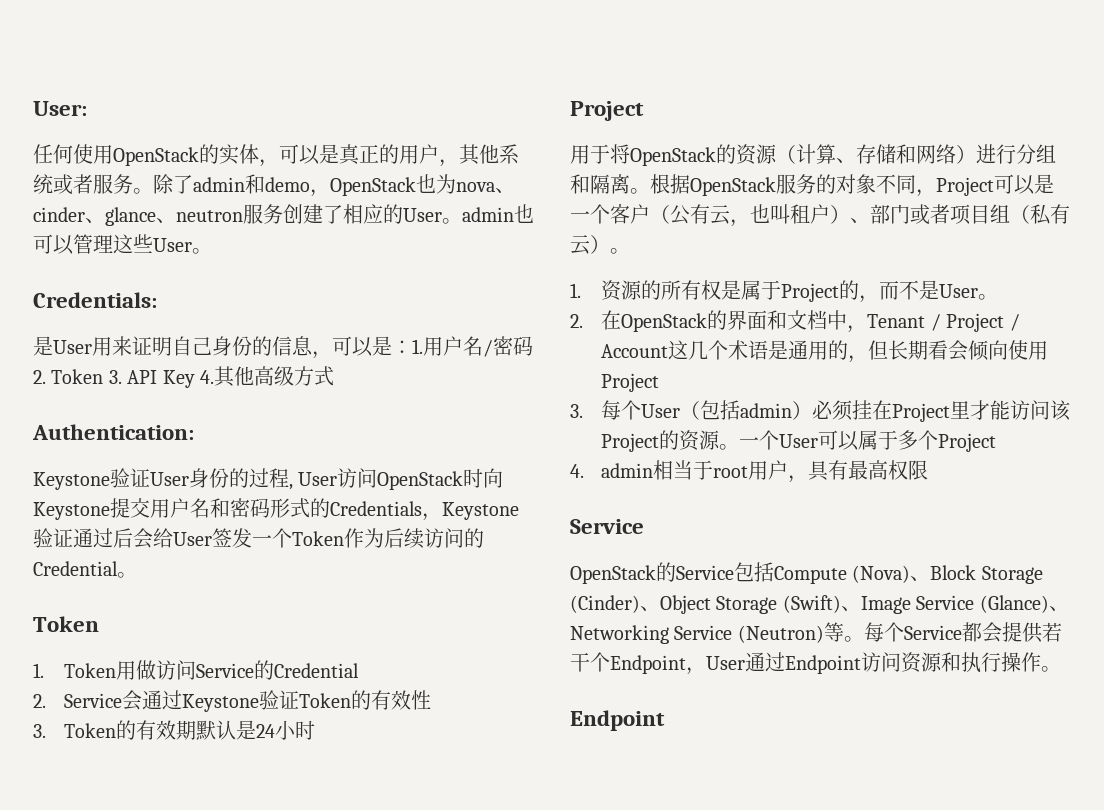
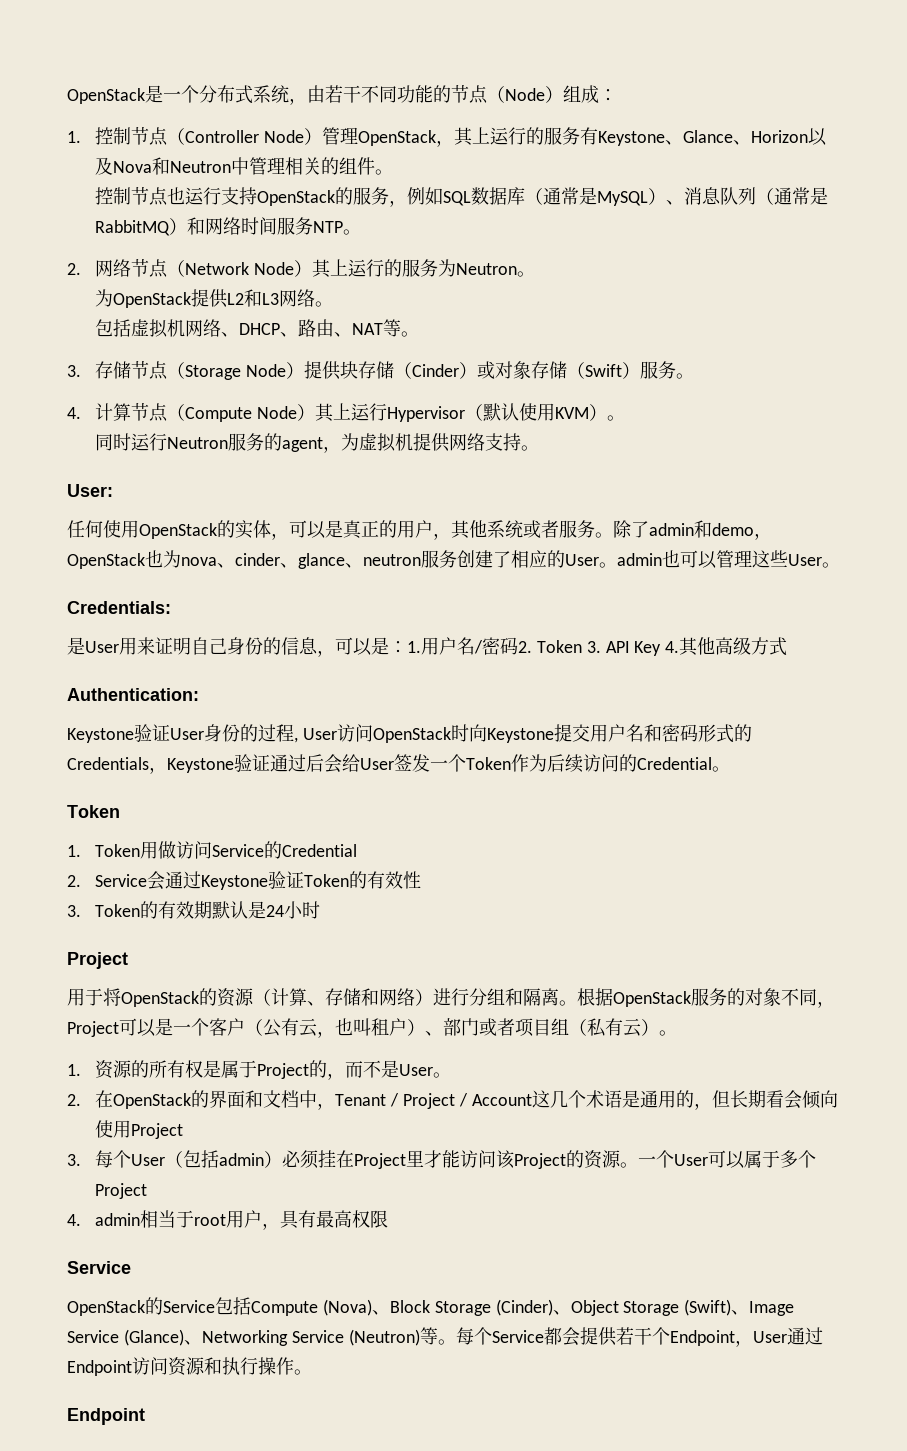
+ OpenStack是一个分布式系统，由若干不同功能的节点（Node）组成：
+ 1.控制节点（Controller Node）管理OpenStack，其上运行的服务有Keystone、Glance、Horizon以及Nova和Neutron中管理相关的组件。
+ 控制节点也运行支持OpenStack的服务，例如SQL数据库（通常是MySQL）、消息队列（通常是RabbitMQ）和网络时间服务NTP。
+ 2.网络节点（Network Node）其上运行的服务为Neutron。
+ 为OpenStack提供L2和L3网络。
+ 包括虚拟机网络、DHCP、路由、NAT等。
+ 3.存储节点（Storage Node）提供块存储（Cinder）或对象存储（Swift）服务。
+ 4.计算节点（Compute Node）其上运行Hypervisor（默认使用KVM）。
+ 同时运行Neutron服务的agent，为虚拟机提供网络支持。

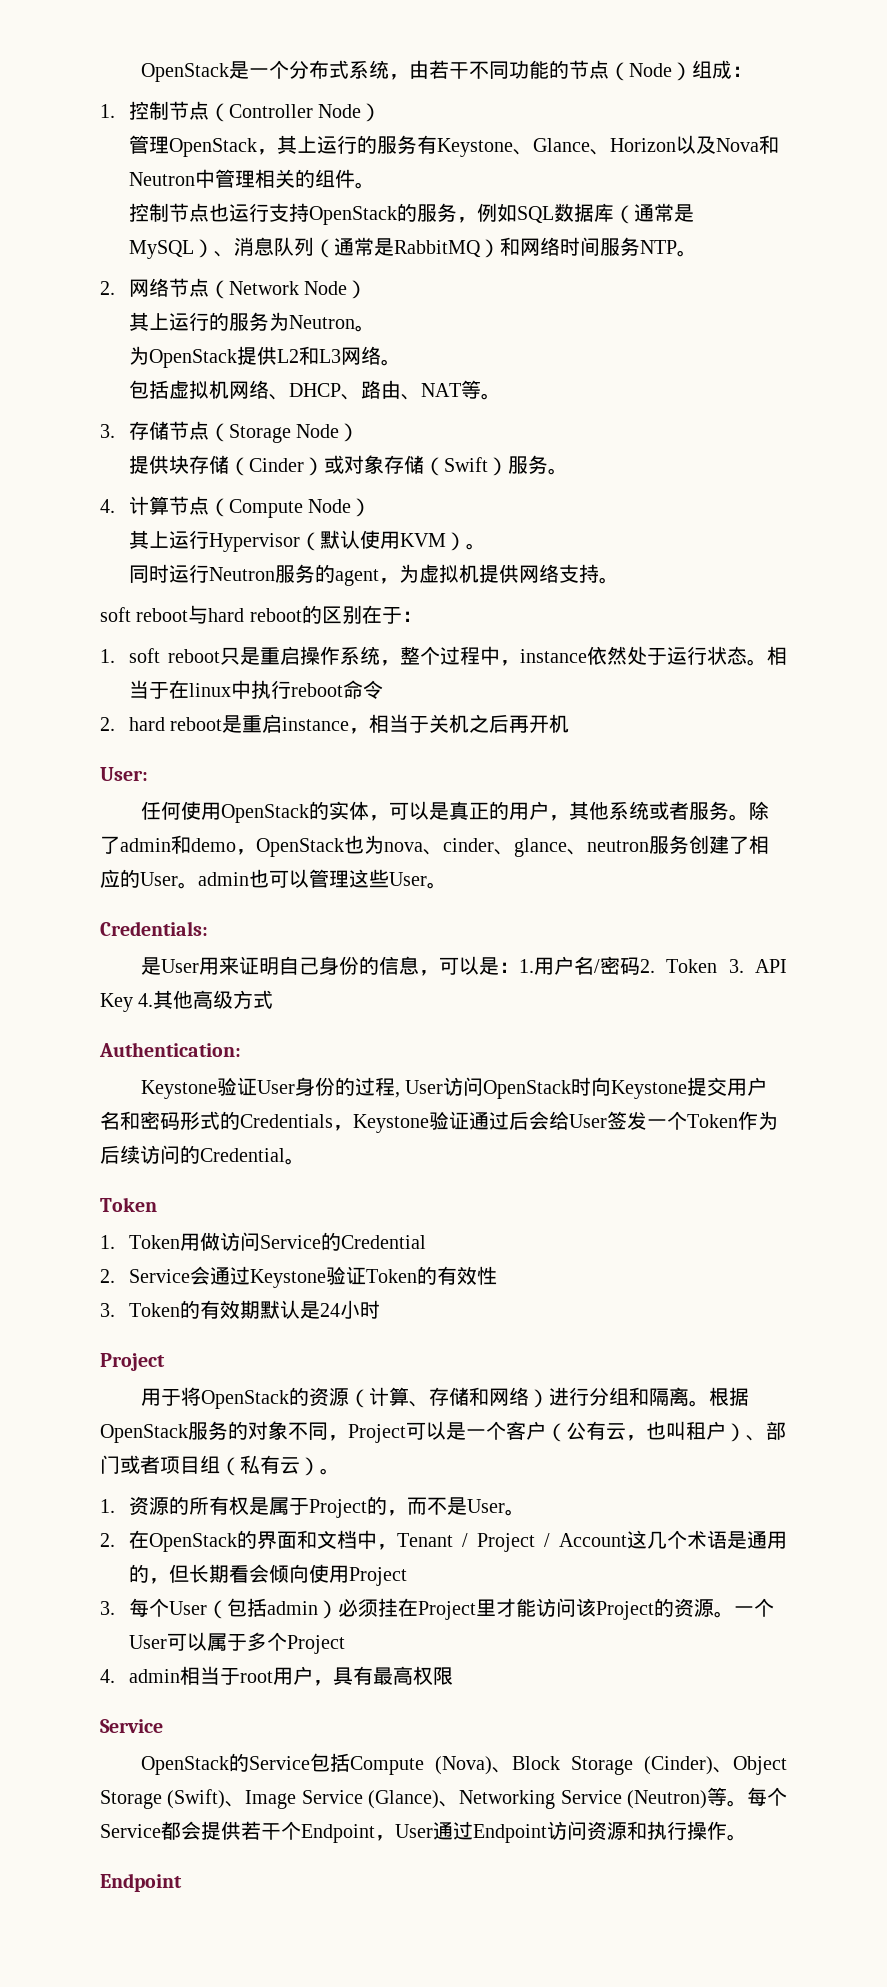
- 1.控制节点（Controller Node）管理OpenStack，其上运行的服务有Keystone、Glance、Horizon以及Nova和Neutron中管理相关的组件。
+ 1.控制节点（Controller Node）
+ 管理OpenStack，其上运行的服务有Keystone、Glance、Horizon以及Nova和Neutron中管理相关的组件。
- 2.网络节点（Network Node）其上运行的服务为Neutron。
+ 2.网络节点（Network Node）
+ 其上运行的服务为Neutron。
- 3.存储节点（Storage Node）提供块存储（Cinder）或对象存储（Swift）服务。
+ 3.存储节点（Storage Node）
+ 提供块存储（Cinder）或对象存储（Swift）服务。
- 4.计算节点（Compute Node）其上运行Hypervisor（默认使用KVM）。
+ 4.计算节点（Compute Node）
+ 其上运行Hypervisor（默认使用KVM）。
+ soft reboot与hard reboot的区别在于：
+ 1. soft reboot只是重启操作系统，整个过程中，instance依然处于运行状态。相当于在linux中执行reboot命令
+ 2. hard reboot是重启instance，相当于关机之后再开机

